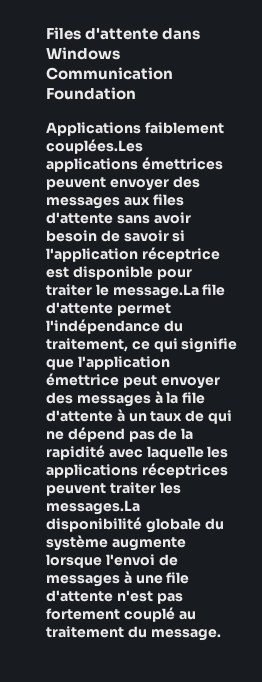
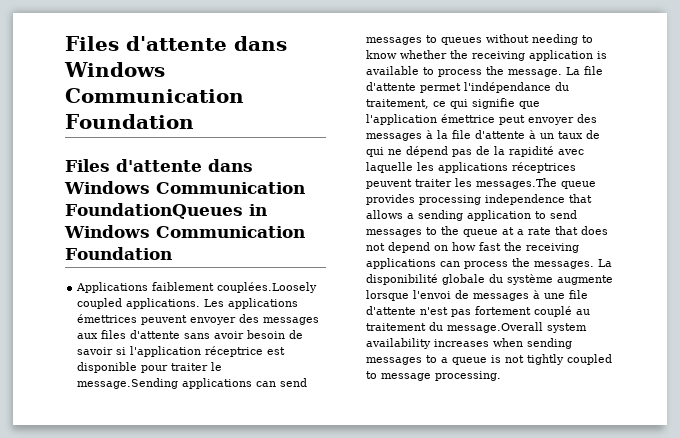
- Applications faiblement couplées.Les applications émettrices peuvent envoyer des messages aux files d'attente sans avoir besoin de savoir si l'application réceptrice est disponible pour traiter le message.La file d'attente permet l'indépendance du traitement, ce qui signifie que l'application émettrice peut envoyer des messages à la file d'attente à un taux de qui ne dépend pas de la rapidité avec laquelle les applications réceptrices peuvent traiter les messages.La disponibilité globale du système augmente lorsque l'envoi de messages à une file d'attente n'est pas fortement couplé au traitement du message.
+ Files d'attente dans Windows Communication FoundationQueues in Windows Communication Foundation
+ Applications faiblement couplées.Loosely coupled applications. Les applications émettrices peuvent envoyer des messages aux files d'attente sans avoir besoin de savoir si l'application réceptrice est disponible pour traiter le message.Sending applications can send messages to queues without needing to know whether the receiving application is available to process the message. La file d'attente permet l'indépendance du traitement, ce qui signifie que l'application émettrice peut envoyer des messages à la file d'attente à un taux de qui ne dépend pas de la rapidité avec laquelle les applications réceptrices peuvent traiter les messages.The queue provides processing independence that allows a sending application to send messages to the queue at a rate that does not depend on how fast the receiving applications can process the messages. La disponibilité globale du système augmente lorsque l'envoi de messages à une file d'attente n'est pas fortement couplé au traitement du message.Overall system availability increases when sending messages to a queue is not tightly coupled to message processing.

